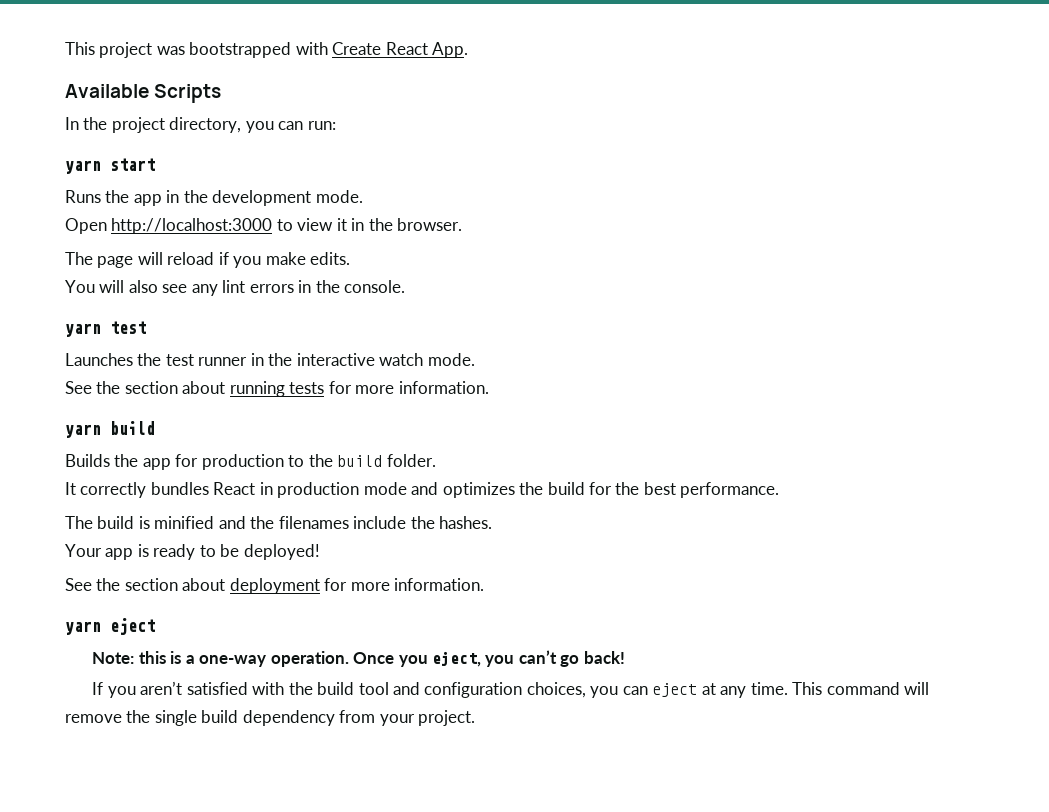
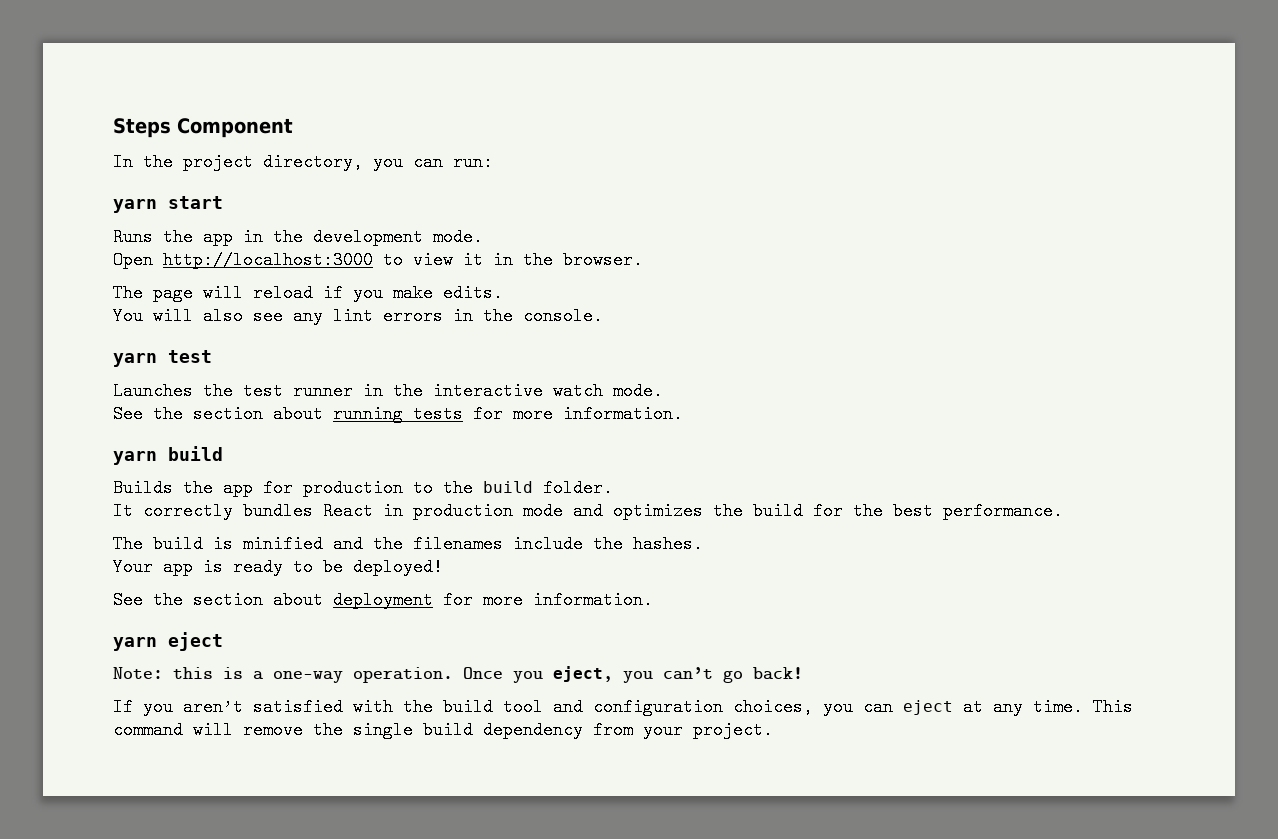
- This project was bootstrapped with Create React App.
- Available Scripts
+ Steps Component

